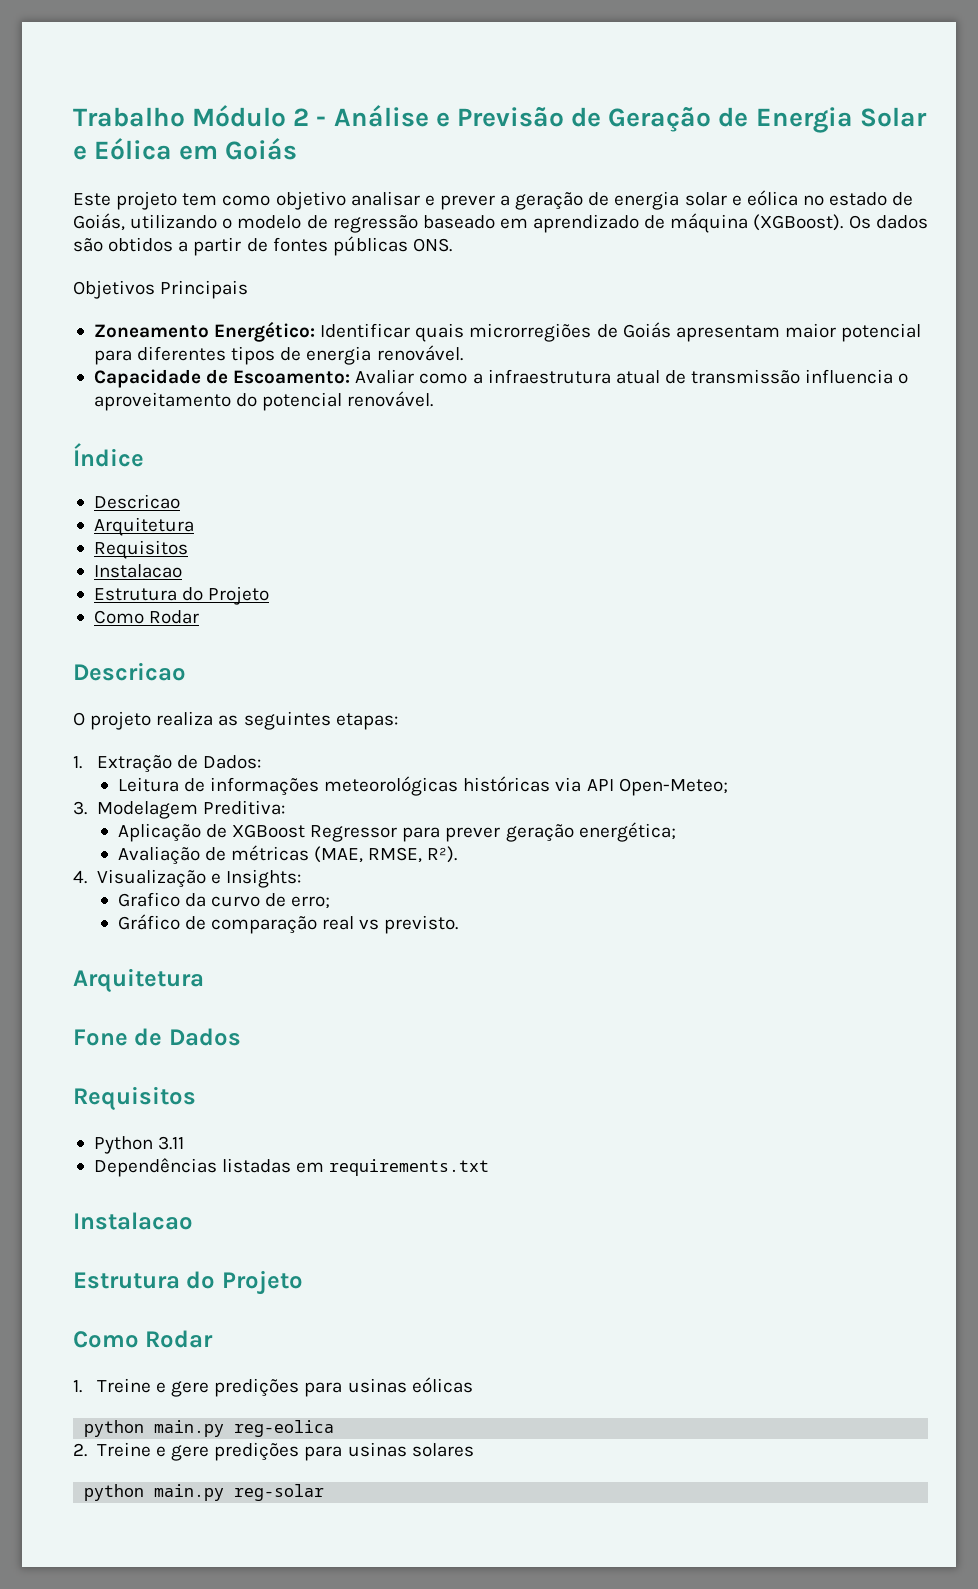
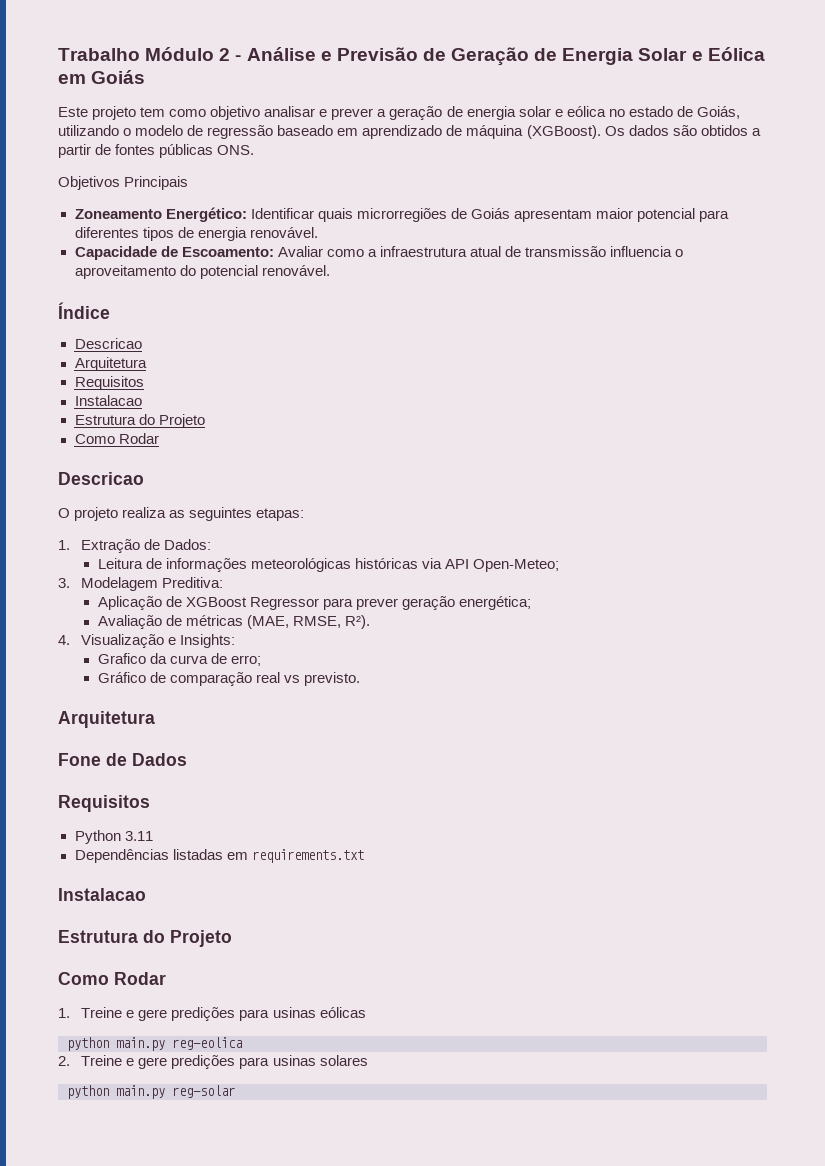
- Grafico da curvo de erro;
+ Grafico da curva de erro;

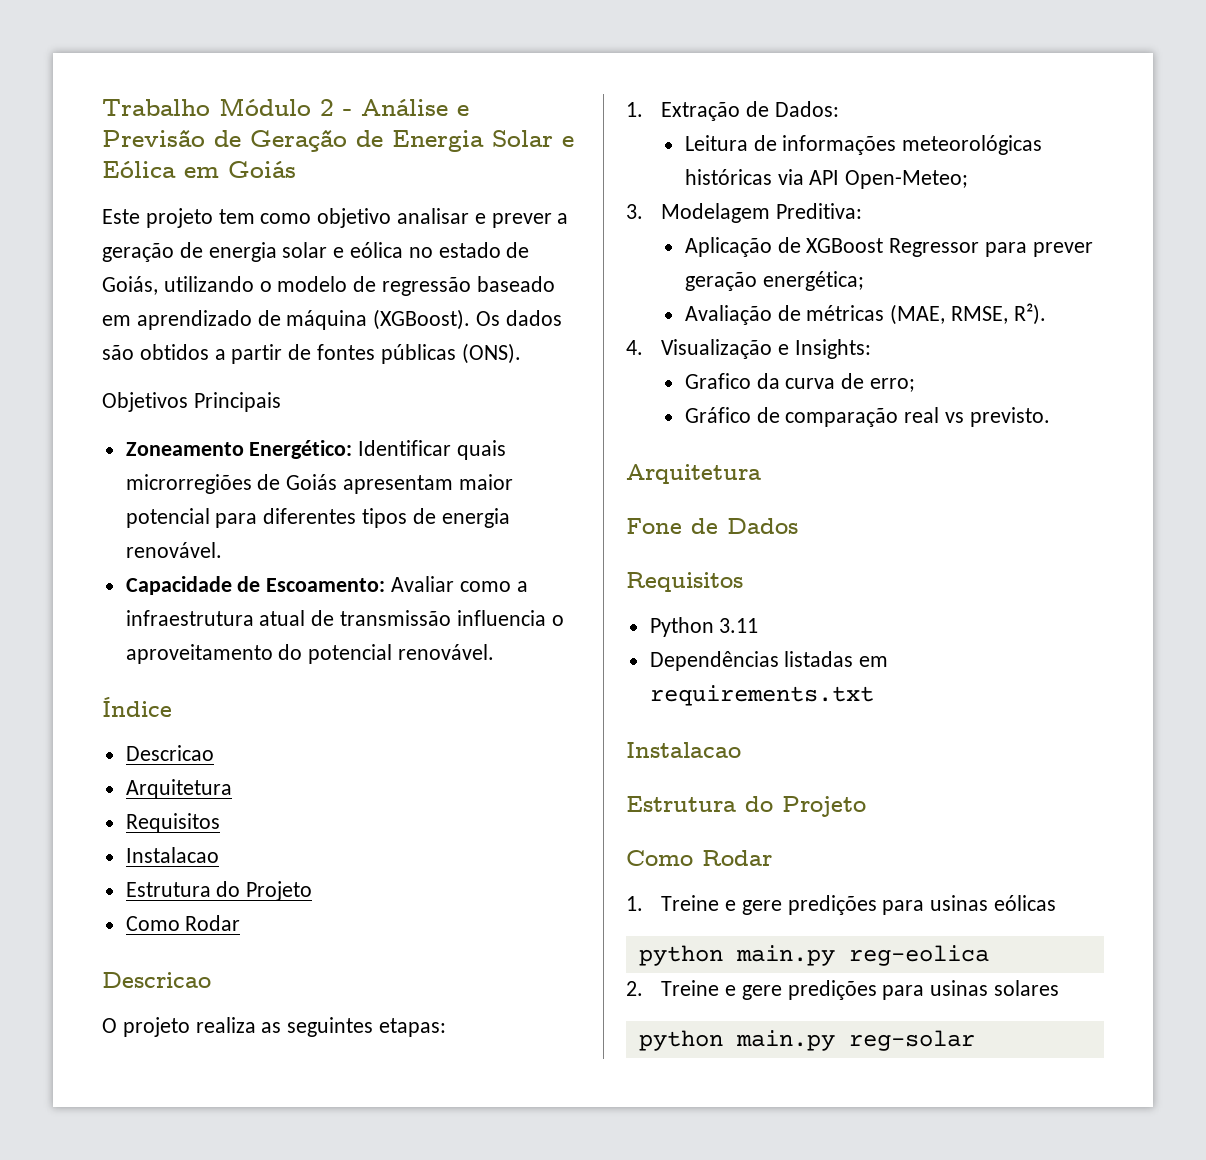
- Os dados são obtidos a partir de fontes públicas ONS.
+ Os dados são obtidos a partir de fontes públicas (ONS).

